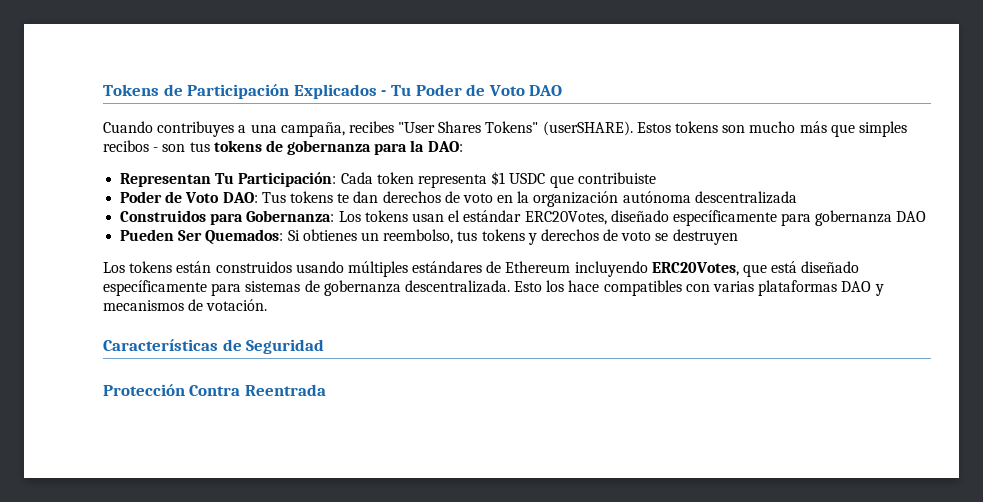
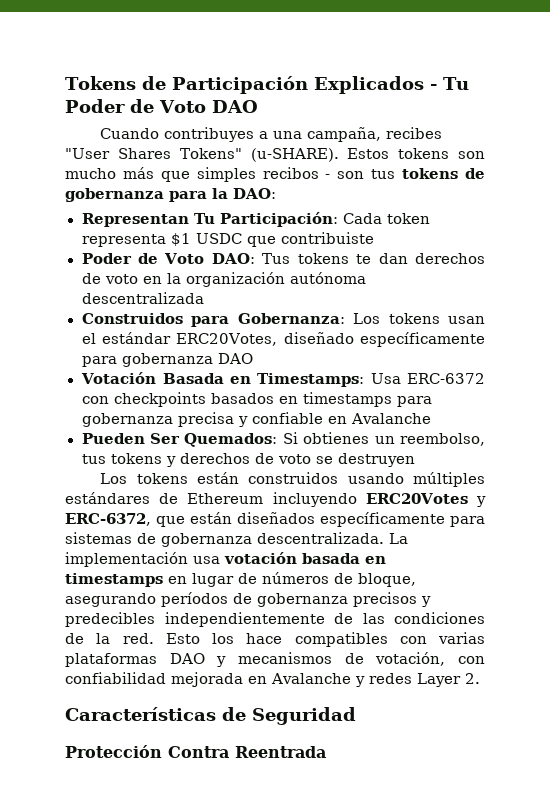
- Cuando contribuyes a una campaña, recibes "User Shares Tokens" (userSHARE).
+ Cuando contribuyes a una campaña, recibes "User Shares Tokens" (u-SHARE).
+ Votación Basada en Timestamps: Usa ERC-6372 con checkpoints basados en timestamps para gobernanza precisa y confiable en Avalanche
- Los tokens están construidos usando múltiples estándares de Ethereum incluyendo ERC20Votes, que está diseñado específicamente para sistemas de gobernanza descentralizada.
+ Los tokens están construidos usando múltiples estándares de Ethereum incluyendo ERC20Votes y ERC-6372, que están diseñados específicamente para sistemas de gobernanza descentralizada.
+ La implementación usa votación basada en timestamps en lugar de números de bloque, asegurando períodos de gobernanza precisos y predecibles independientemente de las condiciones de la red.
- Esto los hace compatibles con varias plataformas DAO y mecanismos de votación.
+ Esto los hace compatibles con varias plataformas DAO y mecanismos de votación, con confiabilidad mejorada en Avalanche y redes Layer 2.

